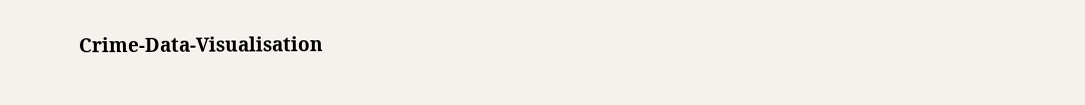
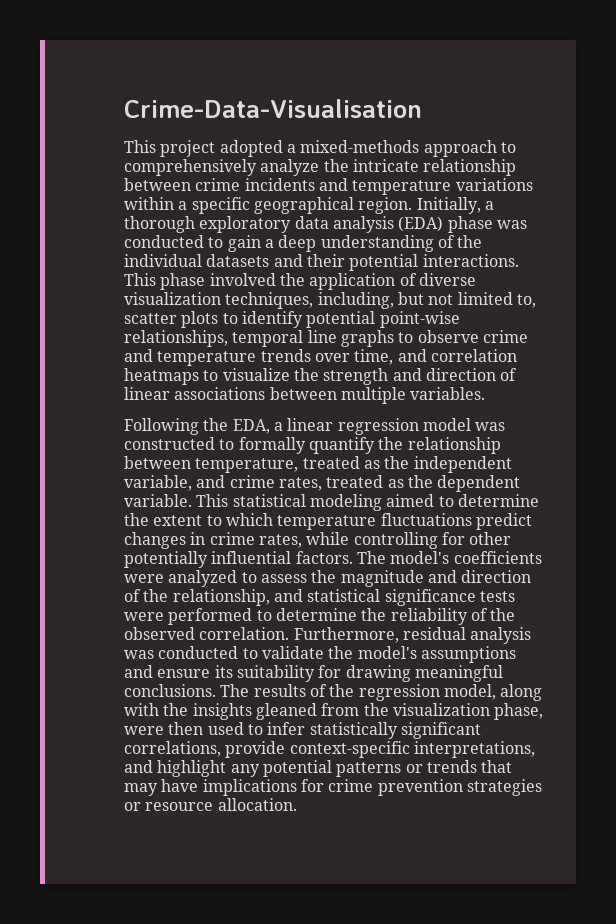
+ This project adopted a mixed-methods approach to comprehensively analyze the intricate relationship between crime incidents and temperature variations within a specific geographical region. Initially, a thorough exploratory data analysis (EDA) phase was conducted to gain a deep understanding of the individual datasets and their potential interactions. This phase involved the application of diverse visualization techniques, including, but not limited to, scatter plots to identify potential point-wise relationships, temporal line graphs to observe crime and temperature trends over time, and correlation heatmaps to visualize the strength and direction of linear associations between multiple variables.
+ Following the EDA, a linear regression model was constructed to formally quantify the relationship between temperature, treated as the independent variable, and crime rates, treated as the dependent variable. This statistical modeling aimed to determine the extent to which temperature fluctuations predict changes in crime rates, while controlling for other potentially influential factors. The model's coefficients were analyzed to assess the magnitude and direction of the relationship, and statistical significance tests were performed to determine the reliability of the observed correlation. Furthermore, residual analysis was conducted to validate the model's assumptions and ensure its suitability for drawing meaningful conclusions. The results of the regression model, along with the insights gleaned from the visualization phase, were then used to infer statistically significant correlations, provide context-specific interpretations, and highlight any potential patterns or trends that may have implications for crime prevention strategies or resource allocation.

